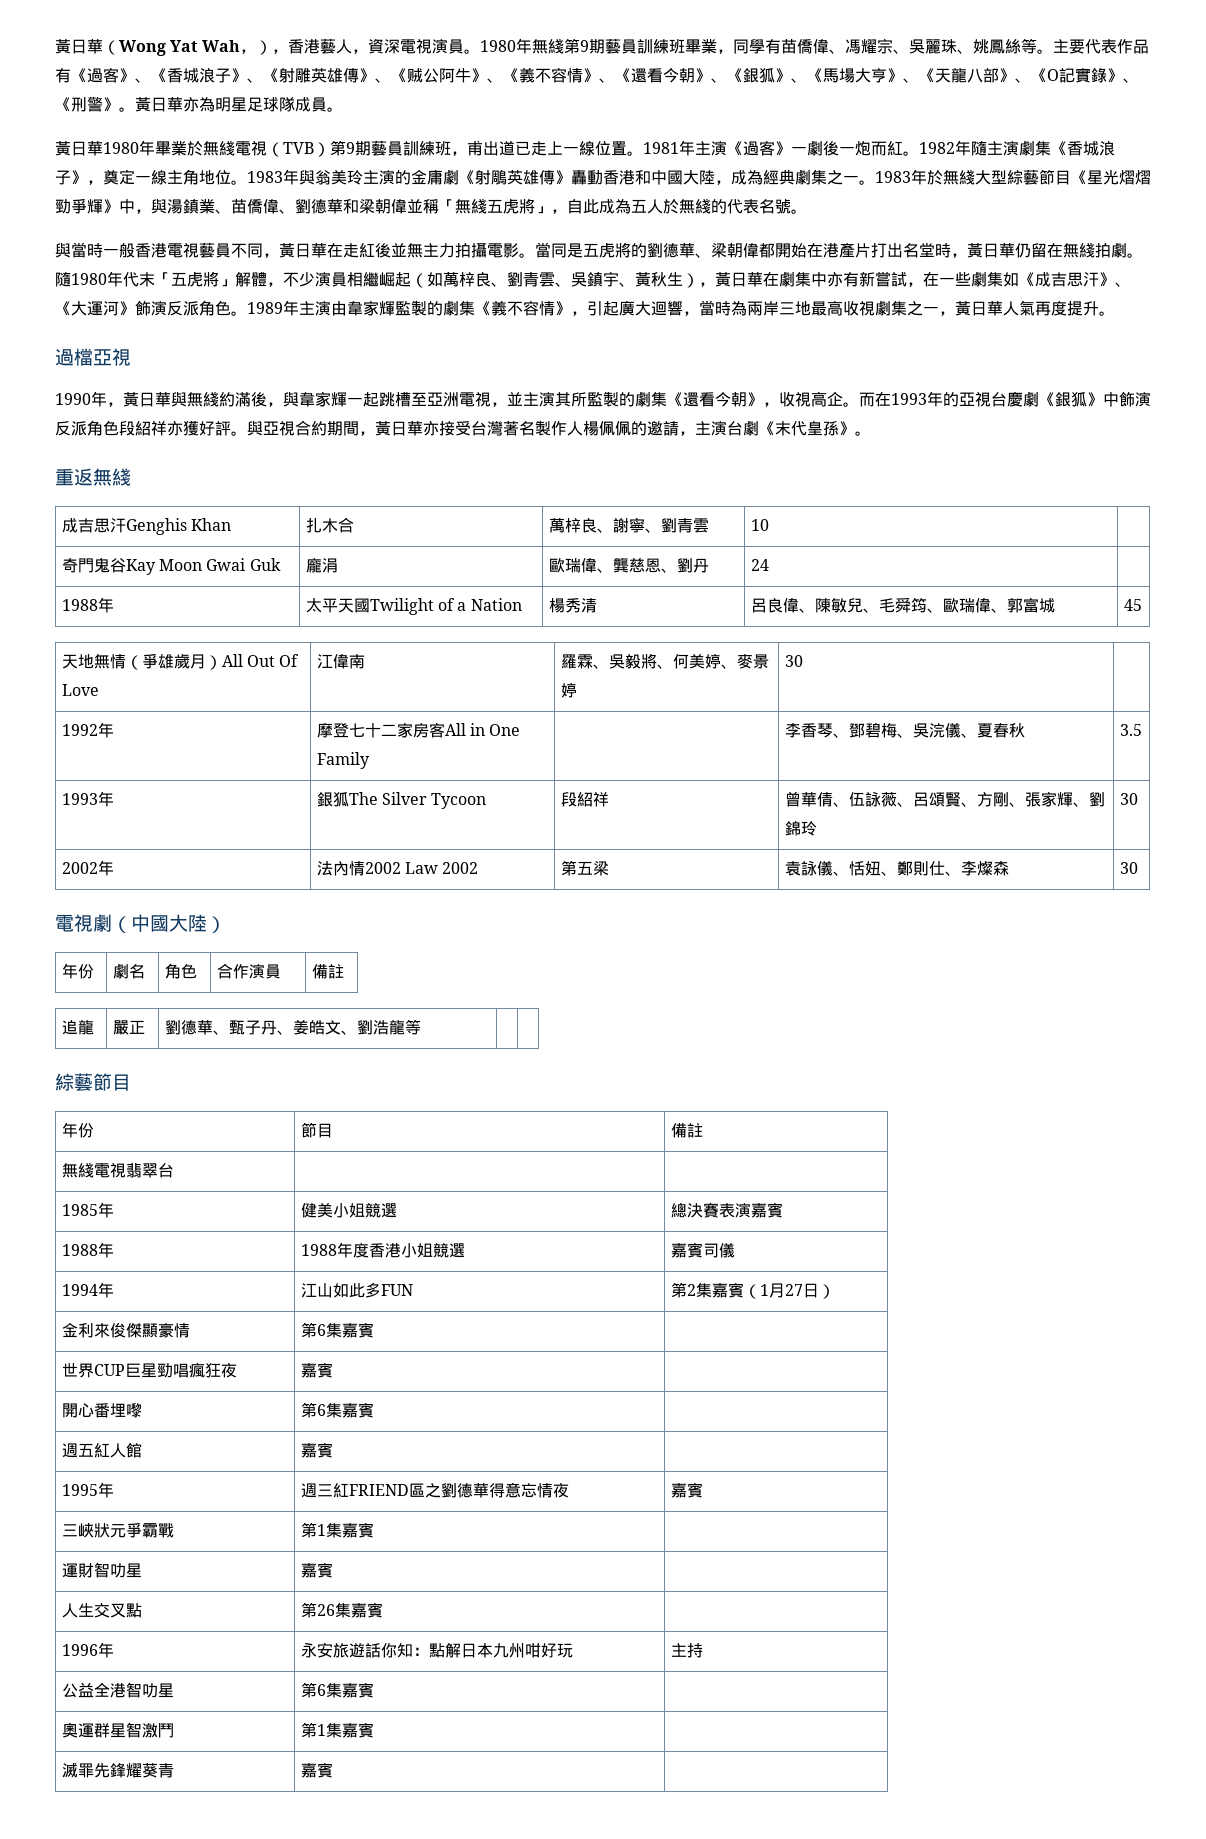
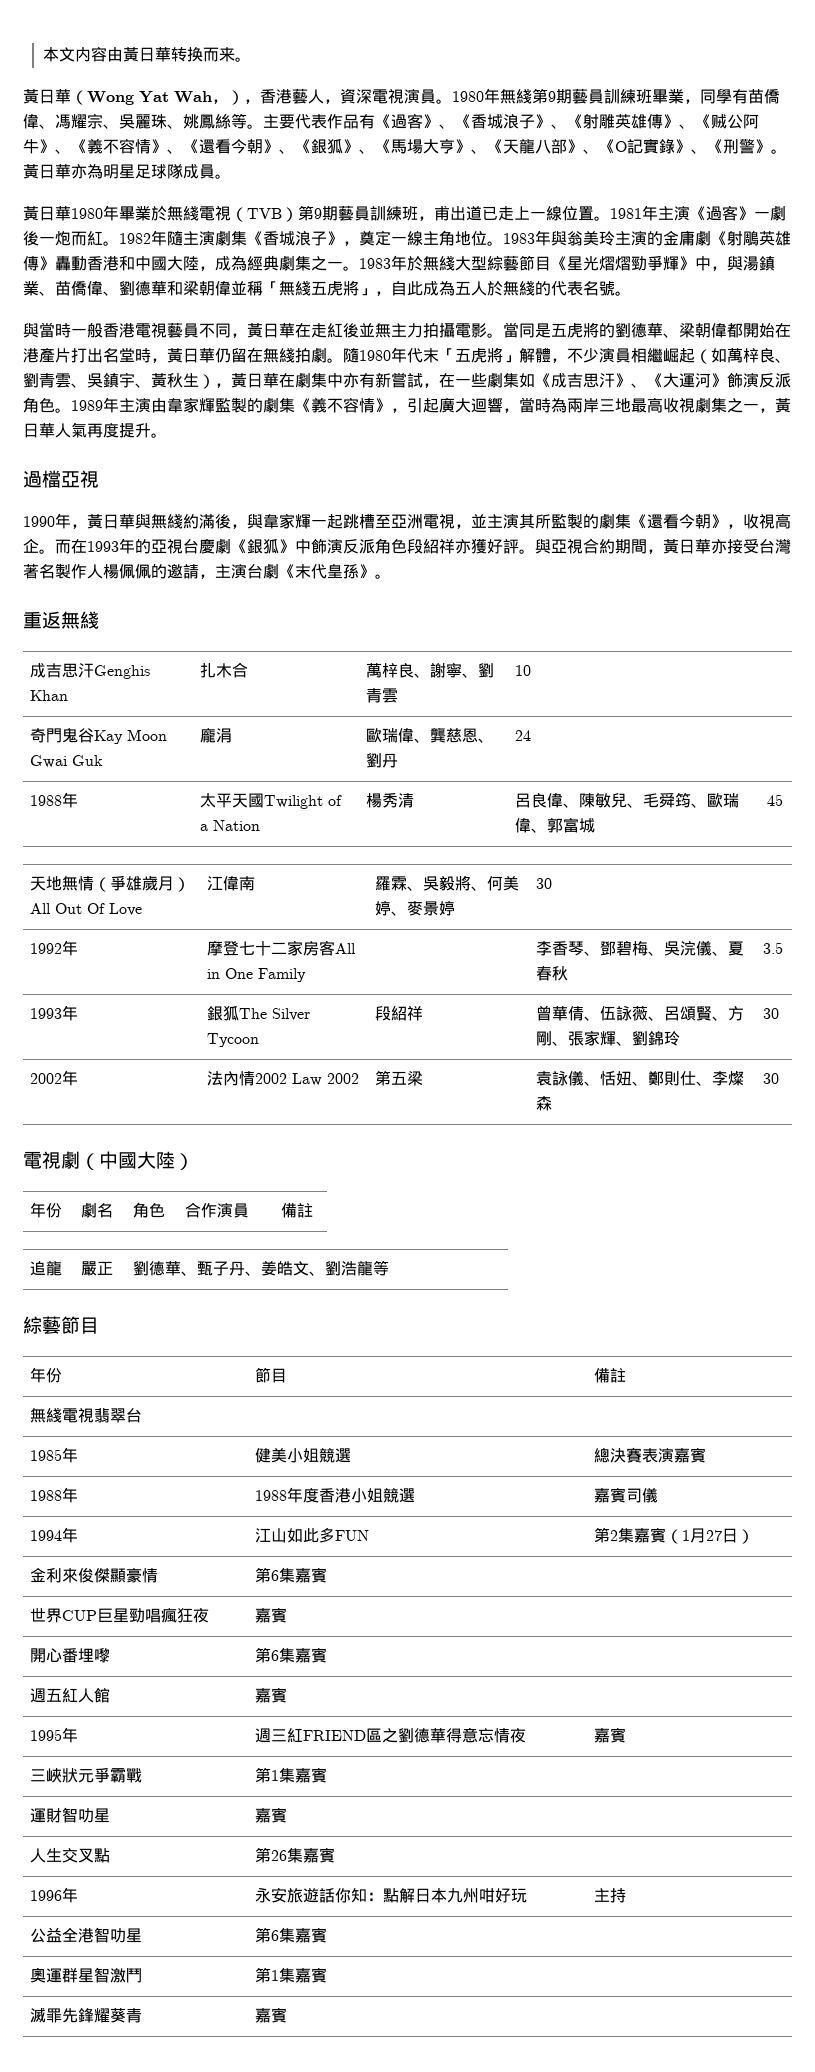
+ 本文内容由黃日華转换而来。

